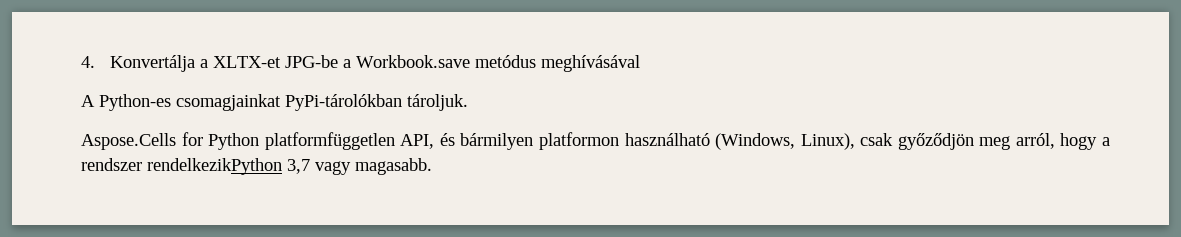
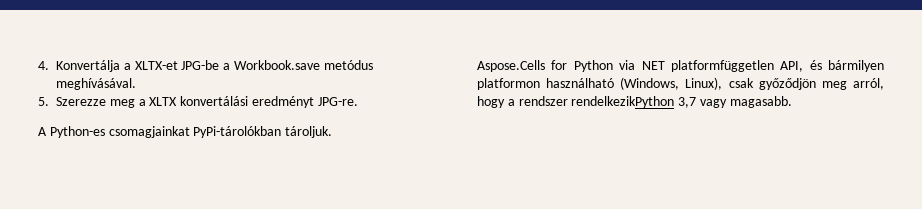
- 4. Konvertálja a XLTX-et JPG-be a Workbook.save metódus meghívásával
+ 4. Konvertálja a XLTX-et JPG-be a Workbook.save metódus meghívásával.
+ 5. Szerezze meg a XLTX konvertálási eredményt JPG-re.
- Aspose.Cells for Python platformfüggetlen API, és bármilyen platformon használható (Windows, Linux), csak győződjön meg arról, hogy a rendszer rendelkezikPython 3,7 vagy magasabb.
+ Aspose.Cells for Python via NET platformfüggetlen API, és bármilyen platformon használható (Windows, Linux), csak győződjön meg arról, hogy a rendszer rendelkezikPython 3,7 vagy magasabb.

